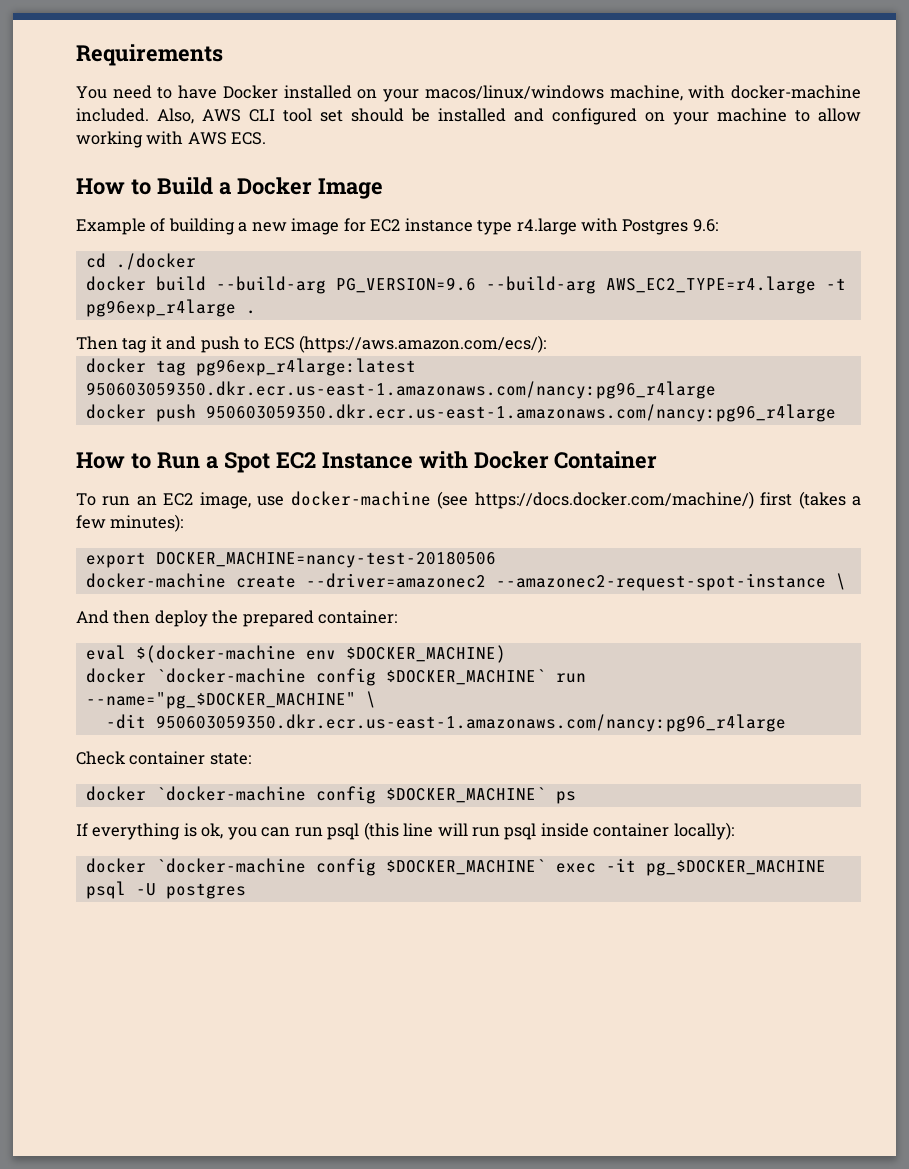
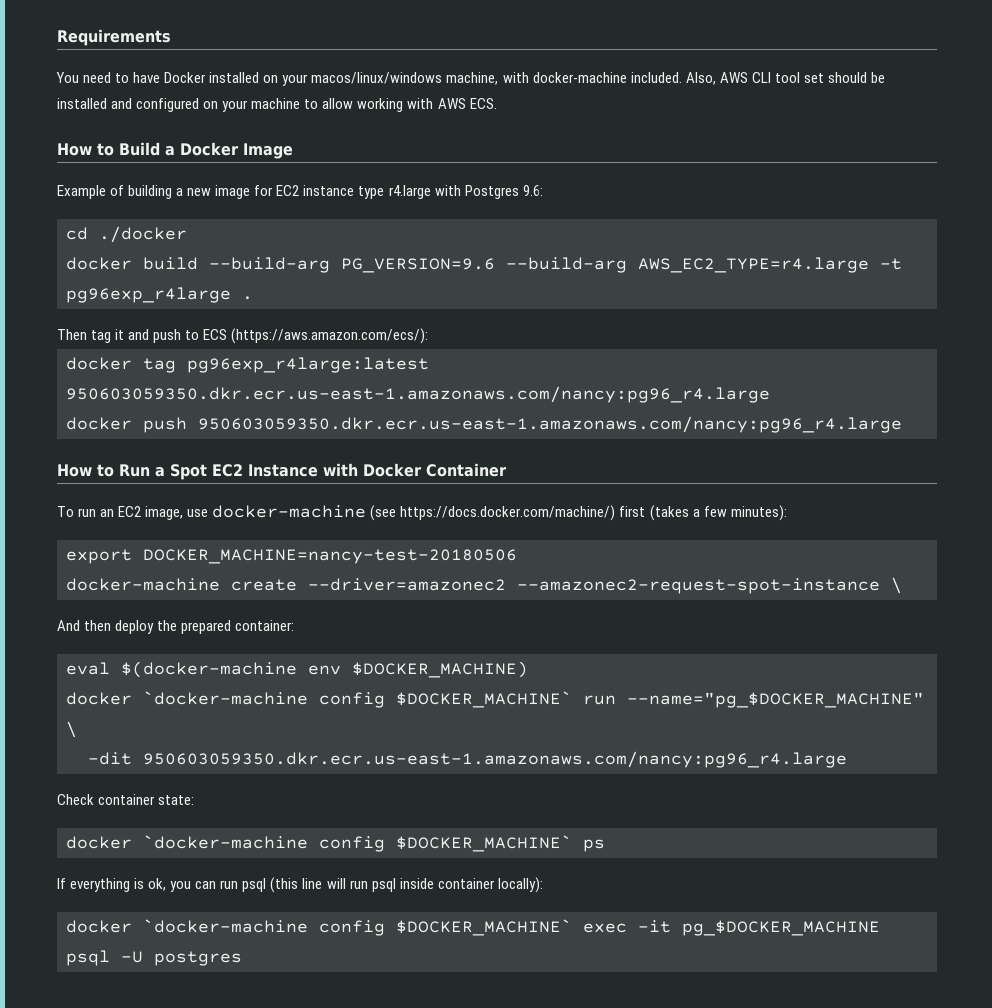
- docker tag pg96exp_r4large:latest 950603059350.dkr.ecr.us-east-1.amazonaws.com/nancy:pg96_r4large
+ docker tag pg96exp_r4large:latest 950603059350.dkr.ecr.us-east-1.amazonaws.com/nancy:pg96_r4.large
- docker push 950603059350.dkr.ecr.us-east-1.amazonaws.com/nancy:pg96_r4large
+ docker push 950603059350.dkr.ecr.us-east-1.amazonaws.com/nancy:pg96_r4.large
- -dit 950603059350.dkr.ecr.us-east-1.amazonaws.com/nancy:pg96_r4large
+ -dit 950603059350.dkr.ecr.us-east-1.amazonaws.com/nancy:pg96_r4.large

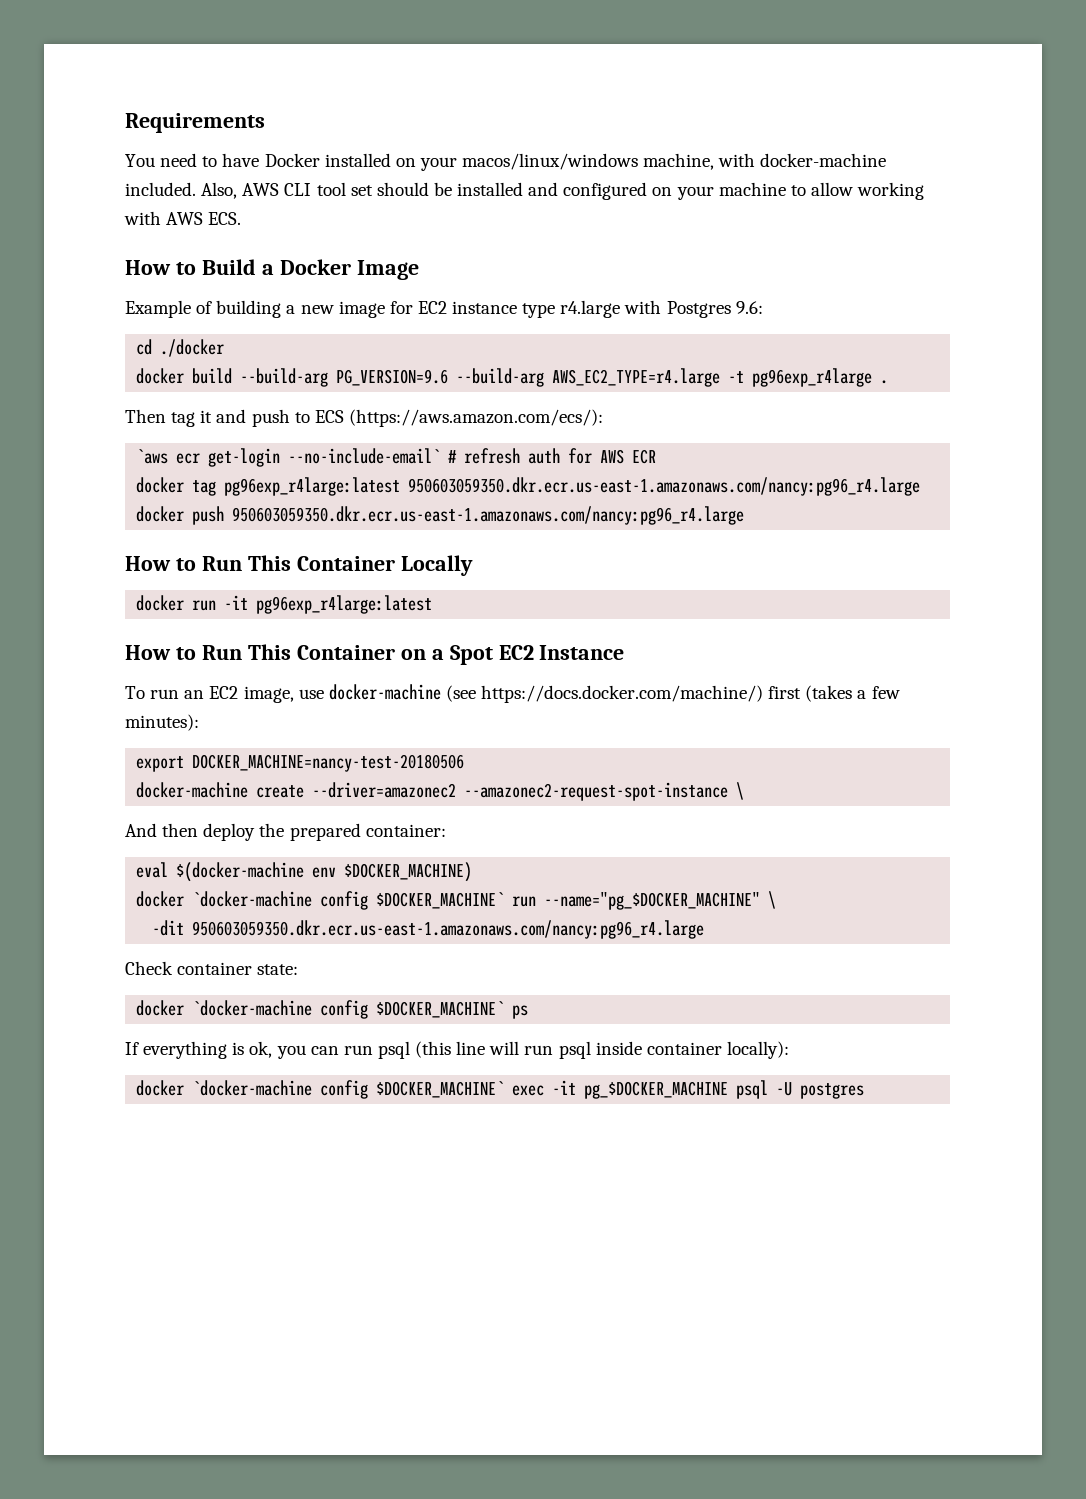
+ `aws ecr get-login --no-include-email` # refresh auth for AWS ECR
- How to Run a Spot EC2 Instance with Docker Container
+ How to Run This Container Locally
+ docker run -it pg96exp_r4large:latest
+ How to Run This Container on a Spot EC2 Instance

